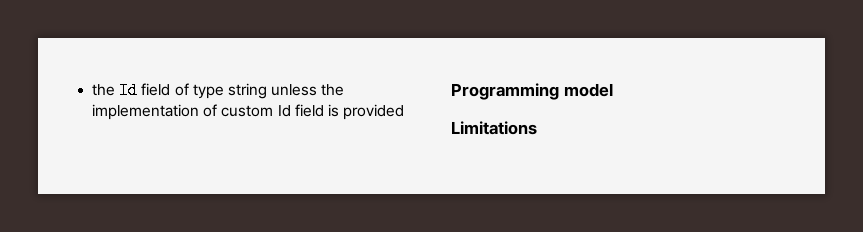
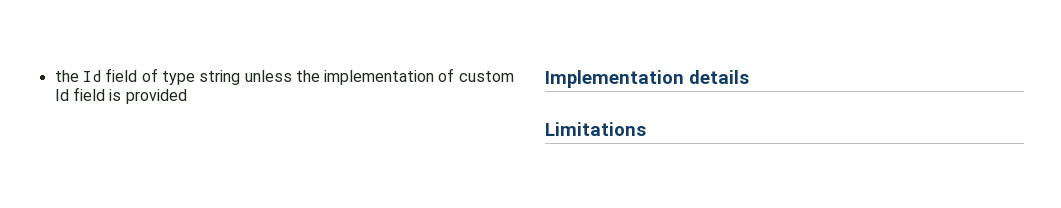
- Programming model
+ Implementation details

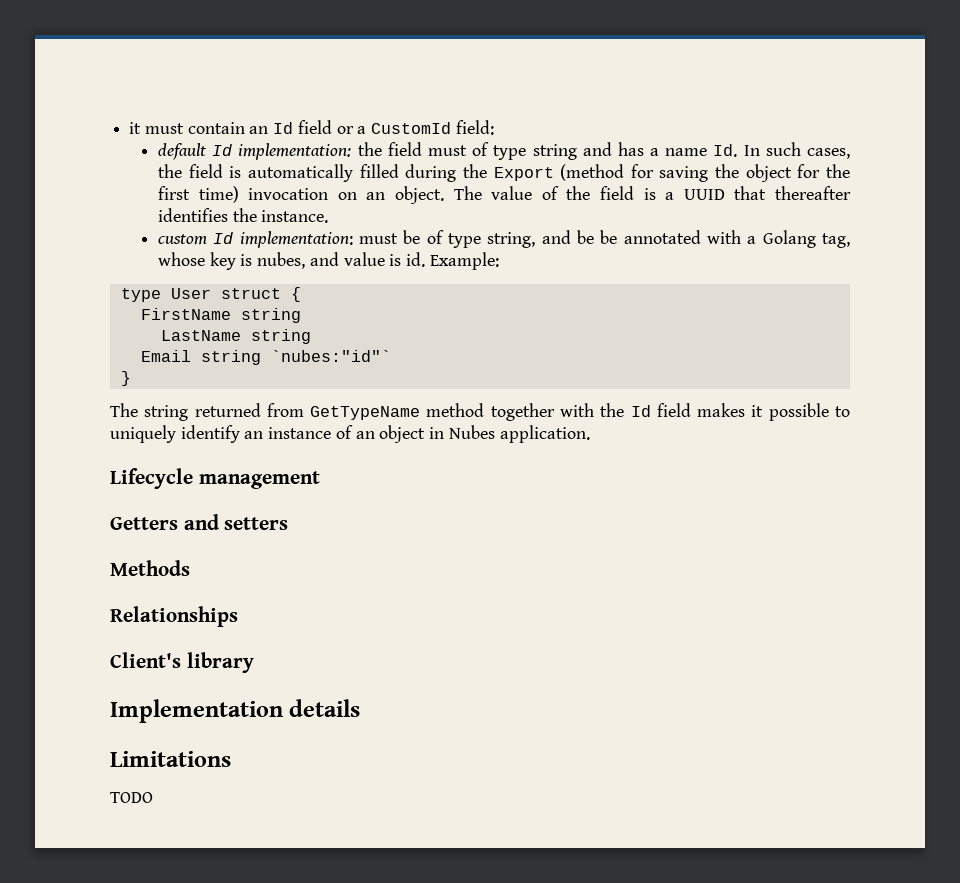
- the Id field of type string unless the implementation of custom Id field is provided
+ it must contain an Id field or a CustomId field:
+ default Id implementation: the field must of type string and has a name Id. In such cases, the field is automatically filled during the Export (method for saving the object for the first time) invocation on an object. The value of the field is a UUID that thereafter identifies the instance.
+ custom Id implementation: must be of type string, and be be annotated with a Golang tag, whose key is nubes, and value is id. Example:
+ type User struct {
+ FirstName string
+ LastName string
+ Email string `nubes:"id"`
+ }
+ The string returned from GetTypeName method together with the Id field makes it possible to uniquely identify an instance of an object in Nubes application.
+ Lifecycle management
+ Getters and setters
+ Methods
+ Relationships
+ Client's library
+ TODO

